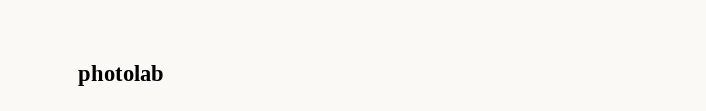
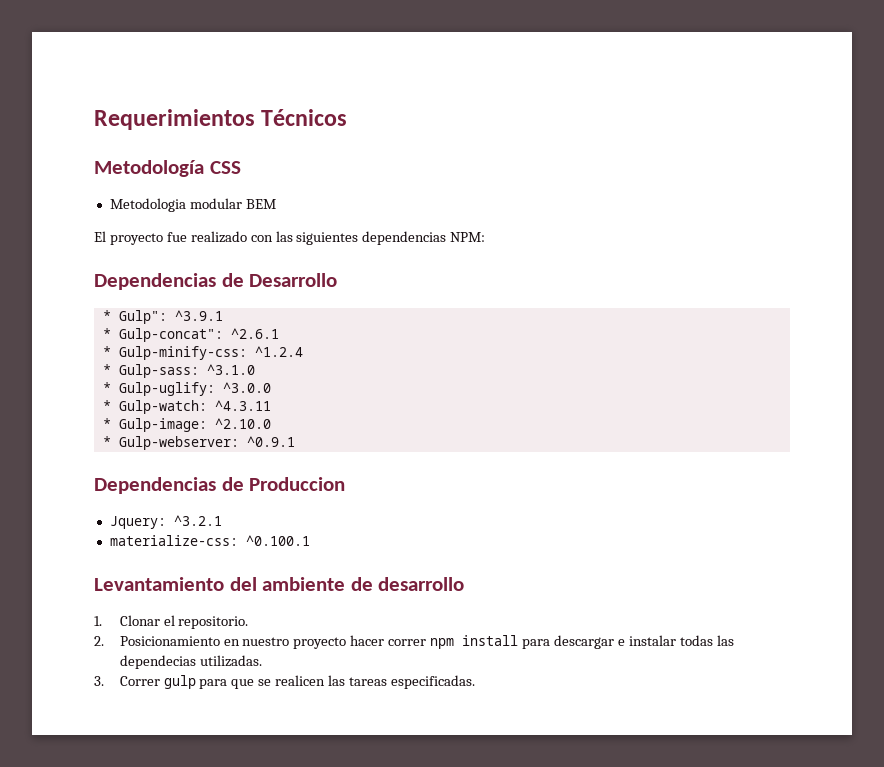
- photolab
+ Requerimientos Técnicos
+ Metodología CSS
+ Metodologia modular BEM
+ El proyecto fue realizado con las siguientes dependencias NPM:
+ Dependencias de Desarrollo
+ * Gulp": ^3.9.1
+ * Gulp-concat": ^2.6.1
+ * Gulp-minify-css: ^1.2.4
+ * Gulp-sass: ^3.1.0
+ * Gulp-uglify: ^3.0.0
+ * Gulp-watch: ^4.3.11
+ * Gulp-image: ^2.10.0
+ * Gulp-webserver: ^0.9.1
+ Dependencias de Produccion
+ Jquery: ^3.2.1
+ materialize-css: ^0.100.1
+ Levantamiento del ambiente de desarrollo
+ 1. Clonar el repositorio.
+ 2. Posicionamiento en nuestro proyecto hacer correr npm install para descargar e instalar todas las dependecias utilizadas.
+ 3. Correr gulp para que se realicen las tareas especificadas.

